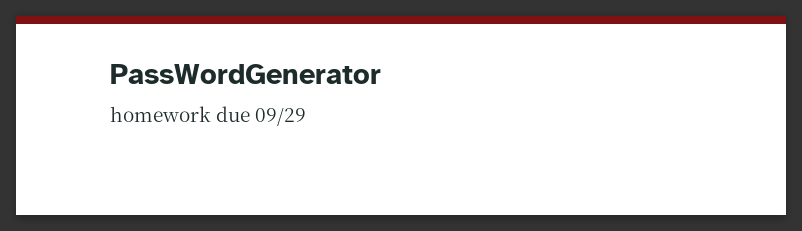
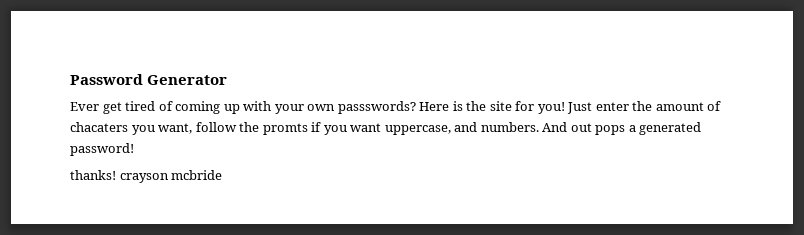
- PassWordGenerator
- homework due 09/29
+ Password Generator
+ Ever get tired of coming up with your own passswords? Here is the site for you! Just enter the amount of chacaters you want, follow the promts if you want uppercase, and numbers. And out pops a generated password!
+ thanks! crayson mcbride

